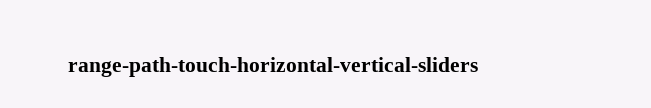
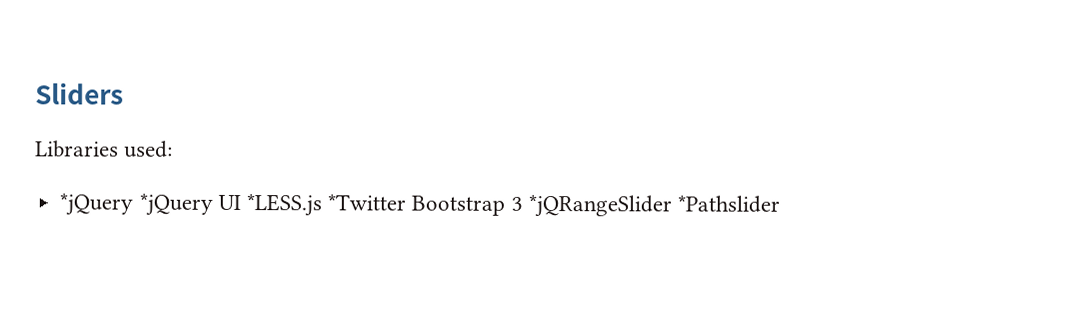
- range-path-touch-horizontal-vertical-sliders
+ Sliders
+ Libraries used:
+ *jQuery *jQuery UI *LESS.js *Twitter Bootstrap 3 *jQRangeSlider *Pathslider

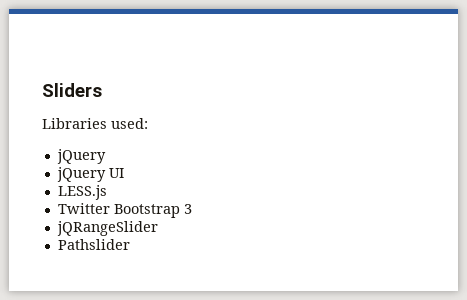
  Libraries used:
- *jQuery *jQuery UI *LESS.js *Twitter Bootstrap 3 *jQRangeSlider *Pathslider
+ jQuery
+ jQuery UI
+ LESS.js
+ Twitter Bootstrap 3
+ jQRangeSlider
+ Pathslider

